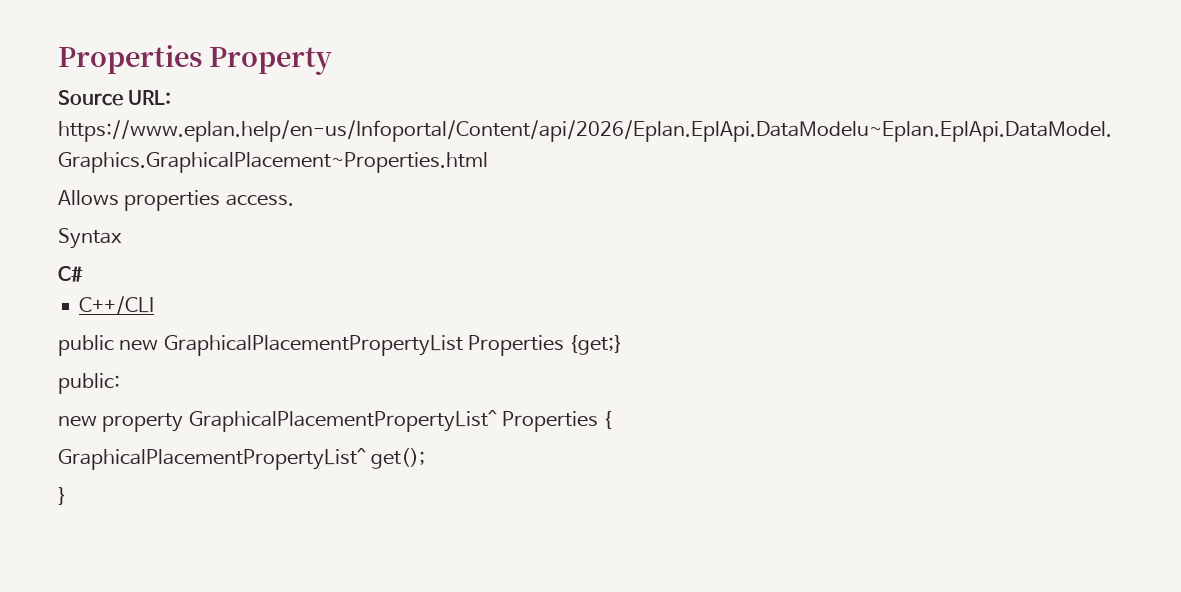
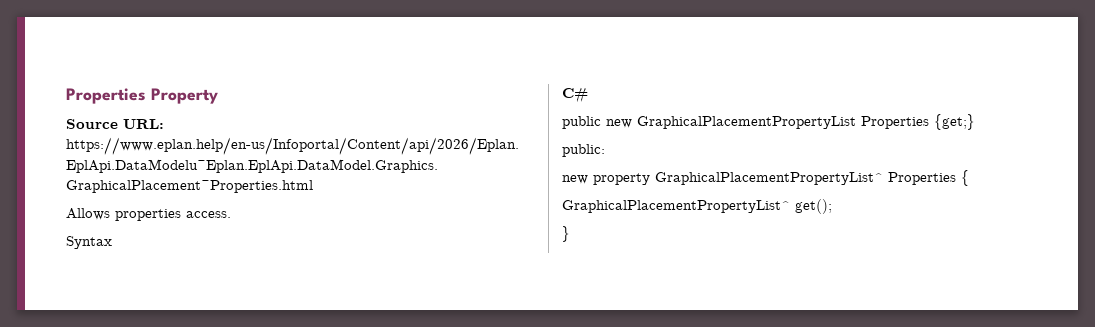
- C++/CLI

